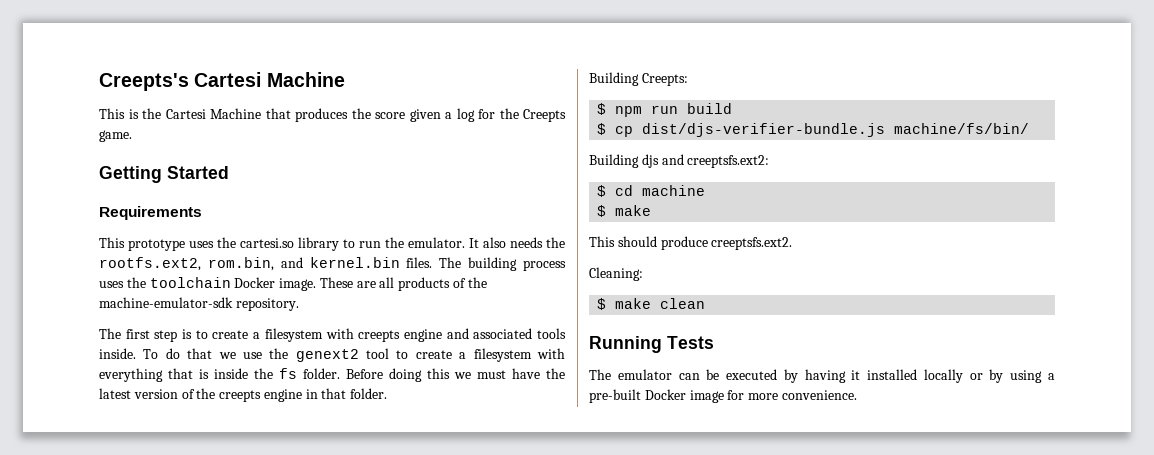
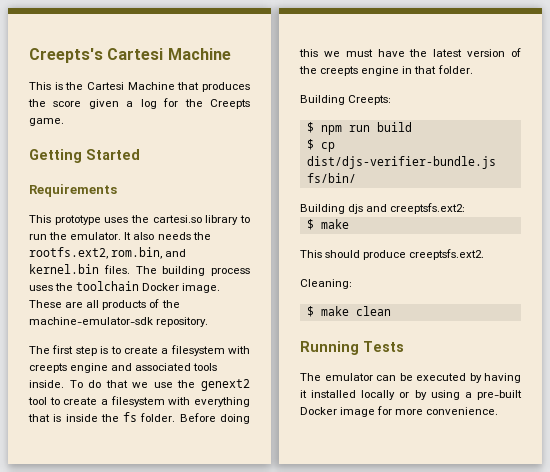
- $ cp dist/djs-verifier-bundle.js machine/fs/bin/
+ $ cp dist/djs-verifier-bundle.js fs/bin/
- $ cd machine

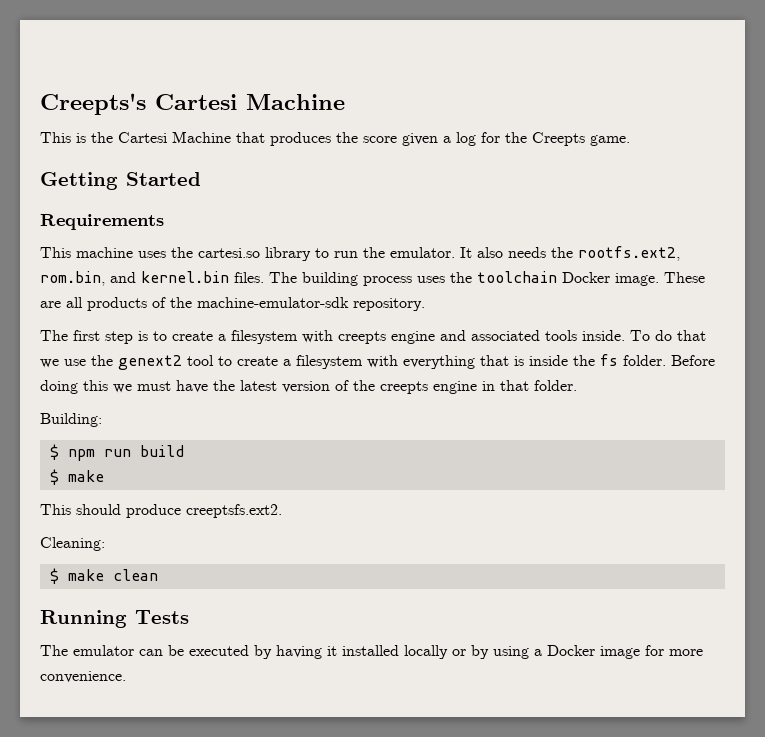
- This prototype uses the cartesi.so library to run the emulator.
+ This machine uses the cartesi.so library to run the emulator.
- Building Creepts:
+ Building:
- $ cp dist/djs-verifier-bundle.js fs/bin/
- Building djs and creeptsfs.ext2:
- The emulator can be executed by having it installed locally or by using a pre-built Docker image for more convenience.
+ The emulator can be executed by having it installed locally or by using a Docker image for more convenience.

